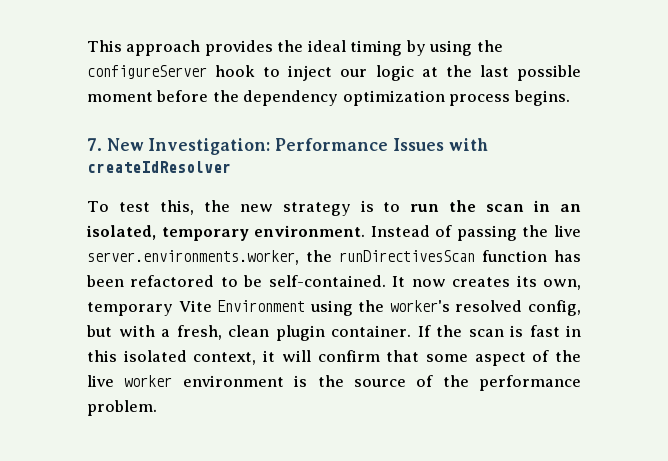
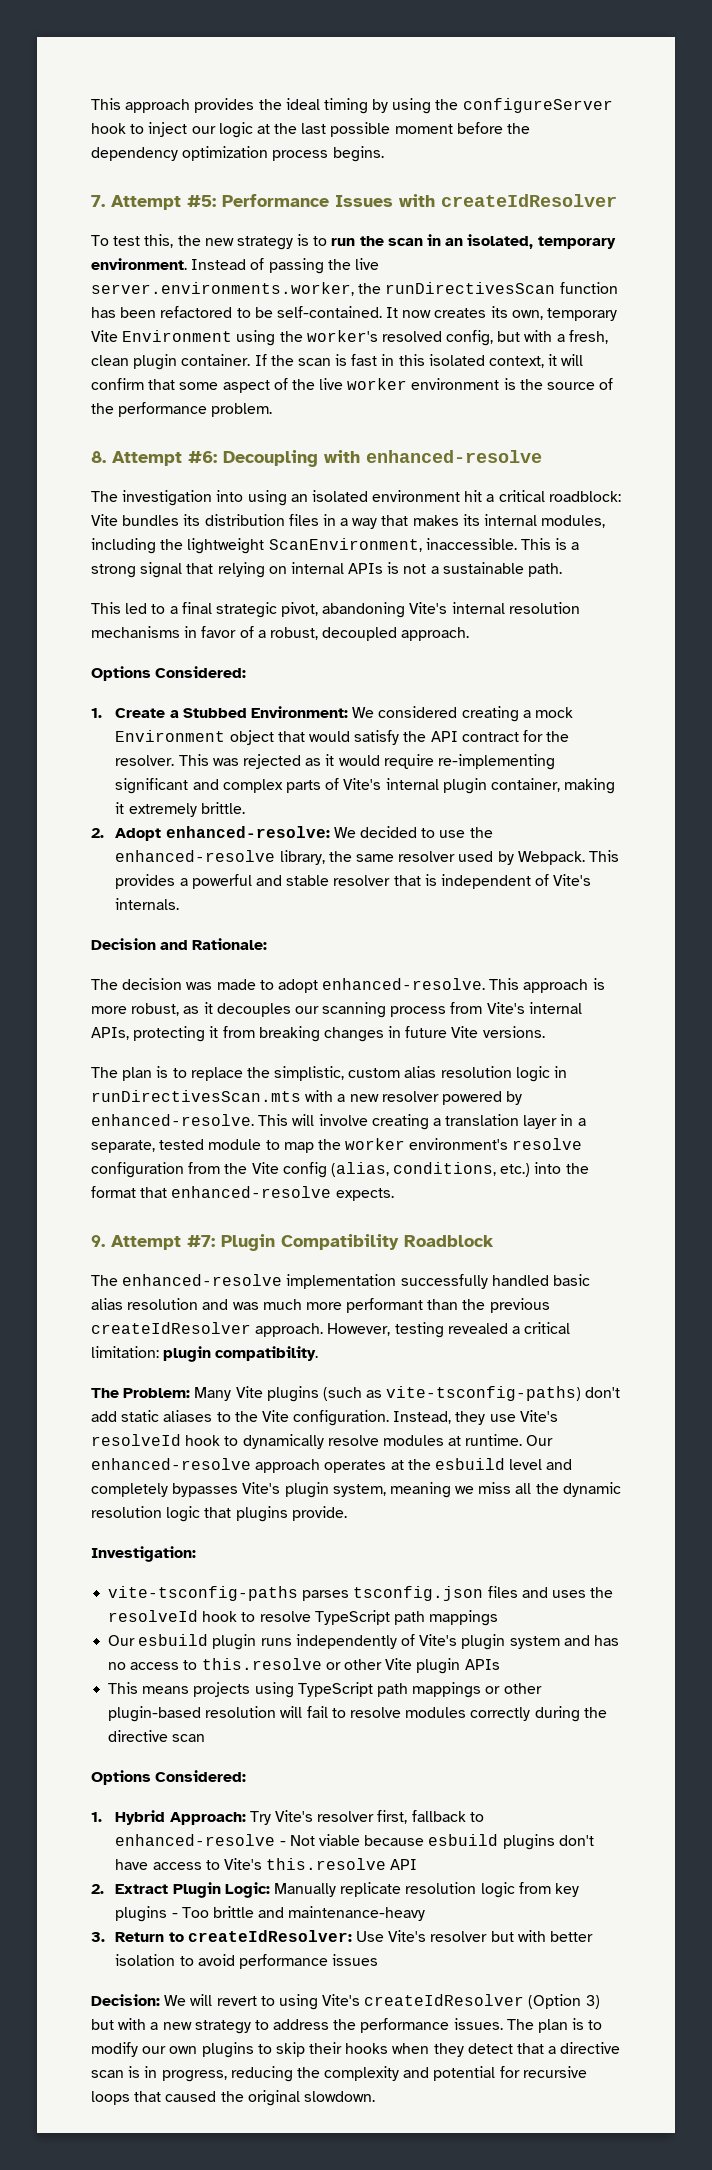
- 7. New Investigation: Performance Issues with createIdResolver
+ 7. Attempt #5: Performance Issues with createIdResolver
+ 8. Attempt #6: Decoupling with enhanced-resolve
+ The investigation into using an isolated environment hit a critical roadblock: Vite bundles its distribution files in a way that makes its internal modules, including the lightweight ScanEnvironment, inaccessible. This is a strong signal that relying on internal APIs is not a sustainable path.
+ This led to a final strategic pivot, abandoning Vite's internal resolution mechanisms in favor of a robust, decoupled approach.
+ Options Considered:
+ 1. Create a Stubbed Environment: We considered creating a mock Environment object that would satisfy the API contract for the resolver. This was rejected as it would require re-implementing significant and complex parts of Vite's internal plugin container, making it extremely brittle.
+ 2. Adopt enhanced-resolve: We decided to use the enhanced-resolve library, the same resolver used by Webpack. This provides a powerful and stable resolver that is independent of Vite's internals.
+ Decision and Rationale:
+ The decision was made to adopt enhanced-resolve. This approach is more robust, as it decouples our scanning process from Vite's internal APIs, protecting it from breaking changes in future Vite versions.
+ The plan is to replace the simplistic, custom alias resolution logic in runDirectivesScan.mts with a new resolver powered by enhanced-resolve. This will involve creating a translation layer in a separate, tested module to map the worker environment's resolve configuration from the Vite config (alias, conditions, etc.) into the format that enhanced-resolve expects.
+ 9. Attempt #7: Plugin Compatibility Roadblock
+ The enhanced-resolve implementation successfully handled basic alias resolution and was much more performant than the previous createIdResolver approach. However, testing revealed a critical limitation: plugin compatibility.
+ The Problem: Many Vite plugins (such as vite-tsconfig-paths) don't add static aliases to the Vite configuration. Instead, they use Vite's resolveId hook to dynamically resolve modules at runtime. Our enhanced-resolve approach operates at the esbuild level and completely bypasses Vite's plugin system, meaning we miss all the dynamic resolution logic that plugins provide.
+ Investigation:
+ vite-tsconfig-paths parses tsconfig.json files and uses the resolveId hook to resolve TypeScript path mappings
+ Our esbuild plugin runs independently of Vite's plugin system and has no access to this.resolve or other Vite plugin APIs
+ This means projects using TypeScript path mappings or other plugin-based resolution will fail to resolve modules correctly during the directive scan
+ Options Considered:
+ 1. Hybrid Approach: Try Vite's resolver first, fallback to enhanced-resolve - Not viable because esbuild plugins don't have access to Vite's this.resolve API
+ 2. Extract Plugin Logic: Manually replicate resolution logic from key plugins - Too brittle and maintenance-heavy
+ 3. Return to createIdResolver: Use Vite's resolver but with better isolation to avoid performance issues
+ Decision: We will revert to using Vite's createIdResolver (Option 3) but with a new strategy to address the performance issues. The plan is to modify our own plugins to skip their hooks when they detect that a directive scan is in progress, reducing the complexity and potential for recursive loops that caused the original slowdown.

